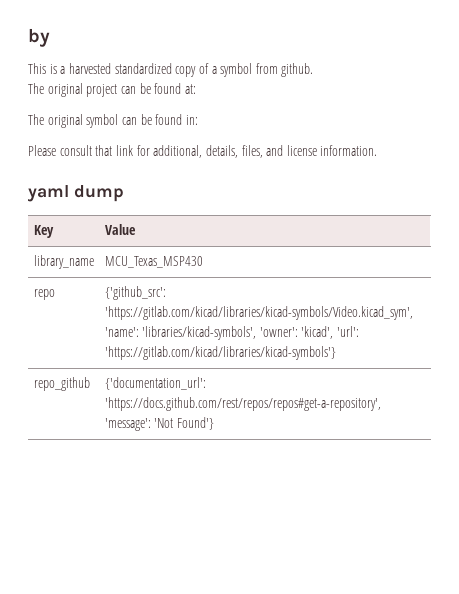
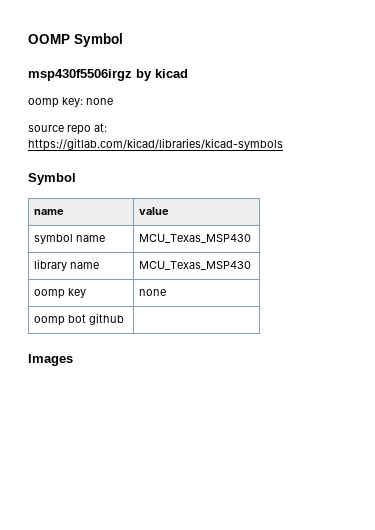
- by
- This is a harvested standardized copy of a symbol from github.
- The original project can be found at:
- The original symbol can be found in:
- Please consult that link for additional, details, files, and license information.
- yaml dump
- Key | Value
- library_name | MCU_Texas_MSP430
- repo | {'github_src': 'https://gitlab.com/kicad/libraries/kicad-symbols/Video.kicad_sym', 'name': 'libraries/kicad-symbols', 'owner': 'kicad', 'url': 'https://gitlab.com/kicad/libraries/kicad-symbols'}
- repo_github | {'documentation_url': 'https://docs.github.com/rest/repos/repos#get-a-repository', 'message': 'Not Found'}
+ OOMP Symbol
+ msp430f5506irgz by kicad
+ oomp key: none
+ source repo at: https://gitlab.com/kicad/libraries/kicad-symbols
+ Symbol
+ name | value
+ symbol name | MCU_Texas_MSP430
+ library name | MCU_Texas_MSP430
+ oomp key | none
+ oomp bot github |
+ Images

